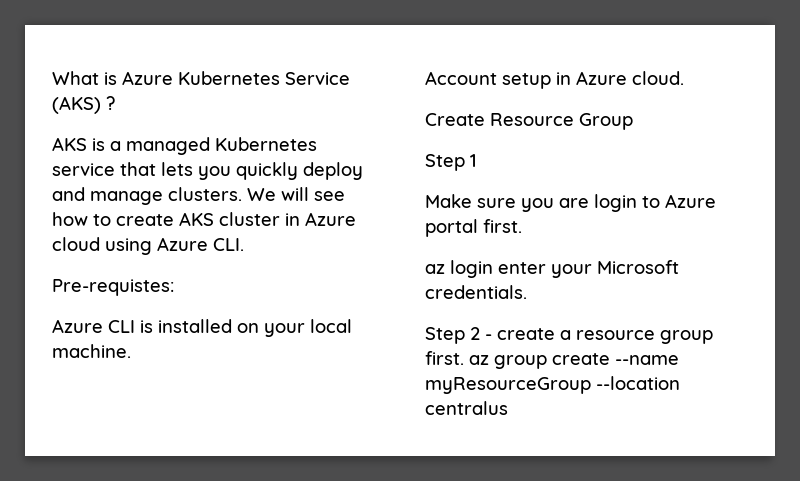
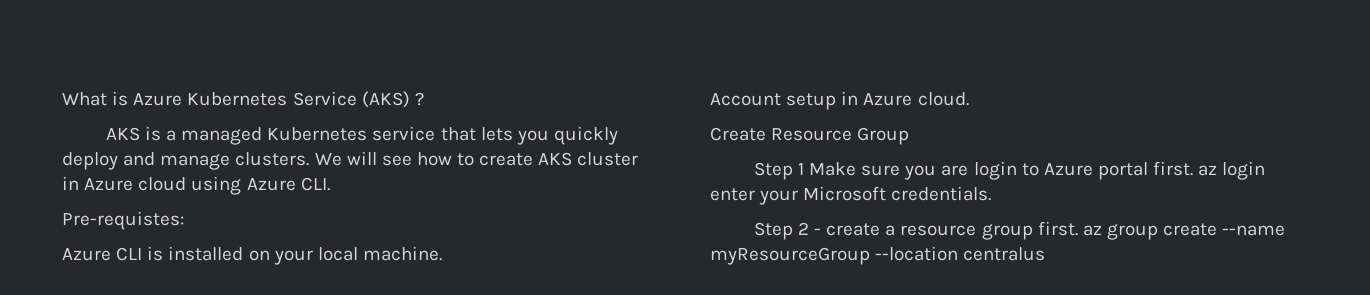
- Step 1
- Make sure you are login to Azure portal first.
- az login enter your Microsoft credentials.
+ Step 1 Make sure you are login to Azure portal first. az login enter your Microsoft credentials.

